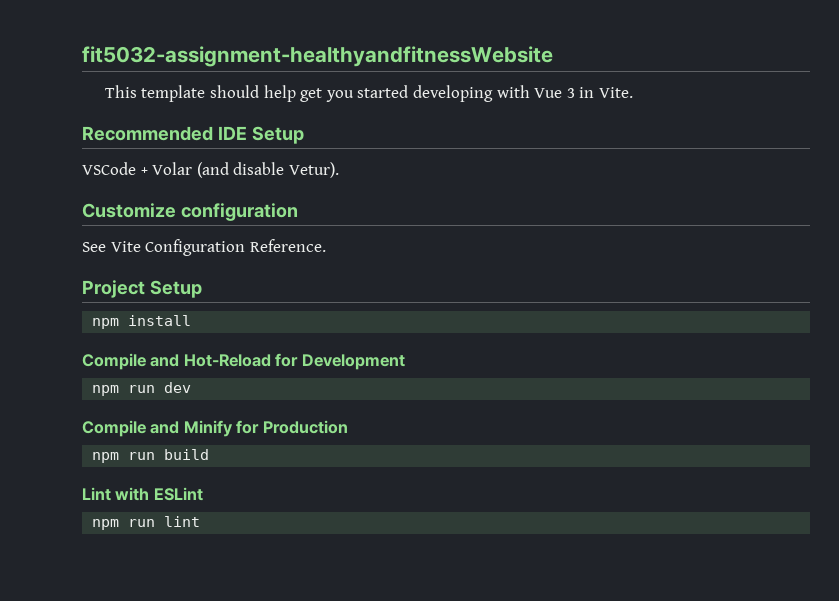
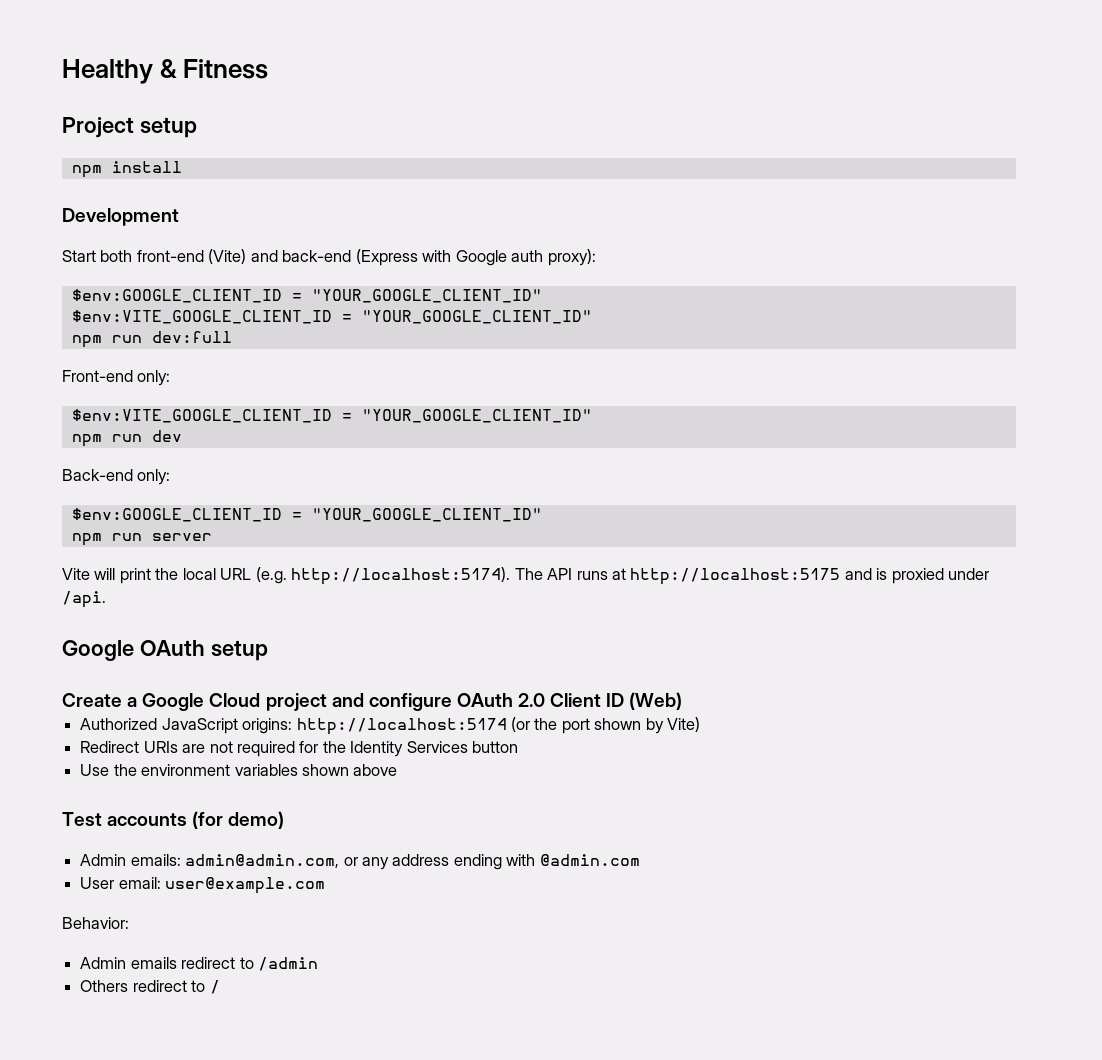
- fit5032-assignment-healthyandfitnessWebsite
- This template should help get you started developing with Vue 3 in Vite.
- Recommended IDE Setup
- VSCode + Volar (and disable Vetur).
- Customize configuration
- See Vite Configuration Reference.
+ Healthy & Fitness
- Project Setup
+ Project setup
- Compile and Hot-Reload for Development
+ Development
+ Start both front-end (Vite) and back-end (Express with Google auth proxy):
+ $env:GOOGLE_CLIENT_ID = "YOUR_GOOGLE_CLIENT_ID"
+ $env:VITE_GOOGLE_CLIENT_ID = "YOUR_GOOGLE_CLIENT_ID"
+ npm run dev:full
+ Front-end only:
+ $env:VITE_GOOGLE_CLIENT_ID = "YOUR_GOOGLE_CLIENT_ID"
  npm run dev
- Compile and Minify for Production
- npm run build
- Lint with ESLint
- npm run lint
+ Back-end only:
+ $env:GOOGLE_CLIENT_ID = "YOUR_GOOGLE_CLIENT_ID"
+ npm run server
+ Vite will print the local URL (e.g. http://localhost:5174). The API runs at http://localhost:5175 and is proxied under /api.
+ Google OAuth setup
+ Create a Google Cloud project and configure OAuth 2.0 Client ID (Web)
+ Authorized JavaScript origins: http://localhost:5174 (or the port shown by Vite)
+ Redirect URIs are not required for the Identity Services button
+ Use the environment variables shown above
+ Test accounts (for demo)
+ Admin emails: admin@admin.com, or any address ending with @admin.com
+ User email: user@example.com
+ Behavior:
+ Admin emails redirect to /admin
+ Others redirect to /

